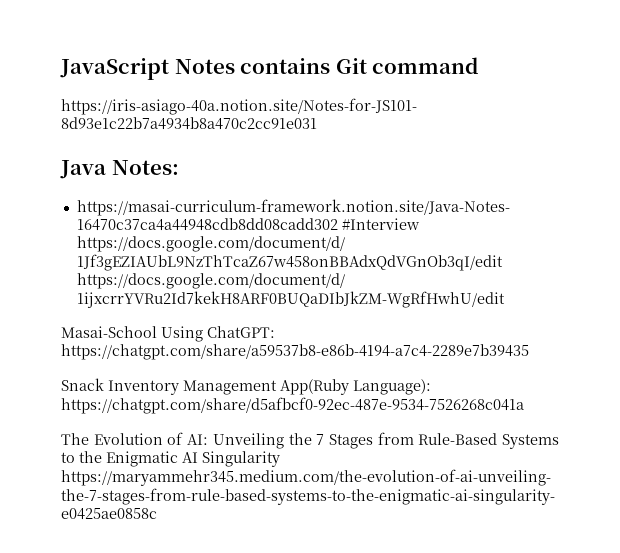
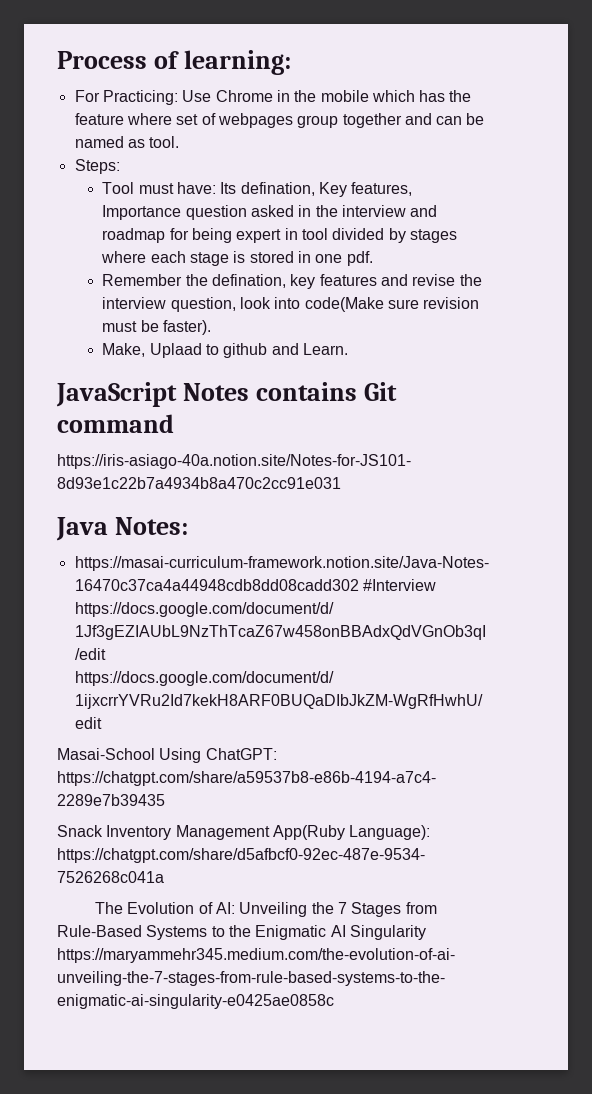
+ Process of learning:
+ For Practicing: Use Chrome in the mobile which has the feature where set of webpages group together and can be named as tool.
+ Steps:
+ Tool must have: Its defination, Key features, Importance question asked in the interview and roadmap for being expert in tool divided by stages where each stage is stored in one pdf.
+ Remember the defination, key features and revise the interview question, look into code(Make sure revision must be faster).
+ Make, Uplaad to github and Learn.

